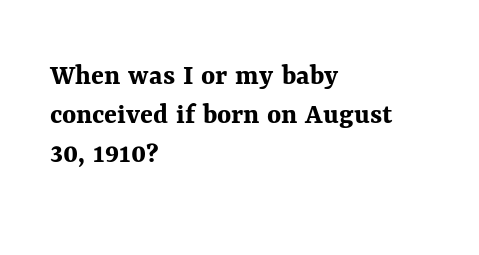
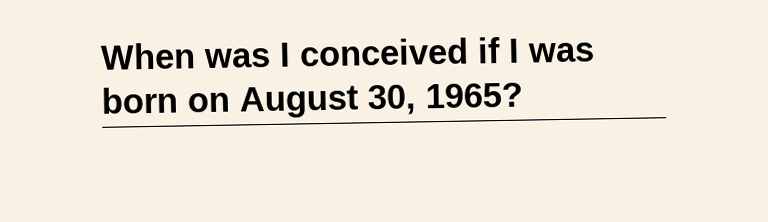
- When was I or my baby conceived if born on August 30, 1910?
+ When was I conceived if I was born on August 30, 1965?

